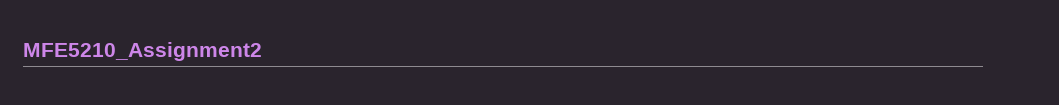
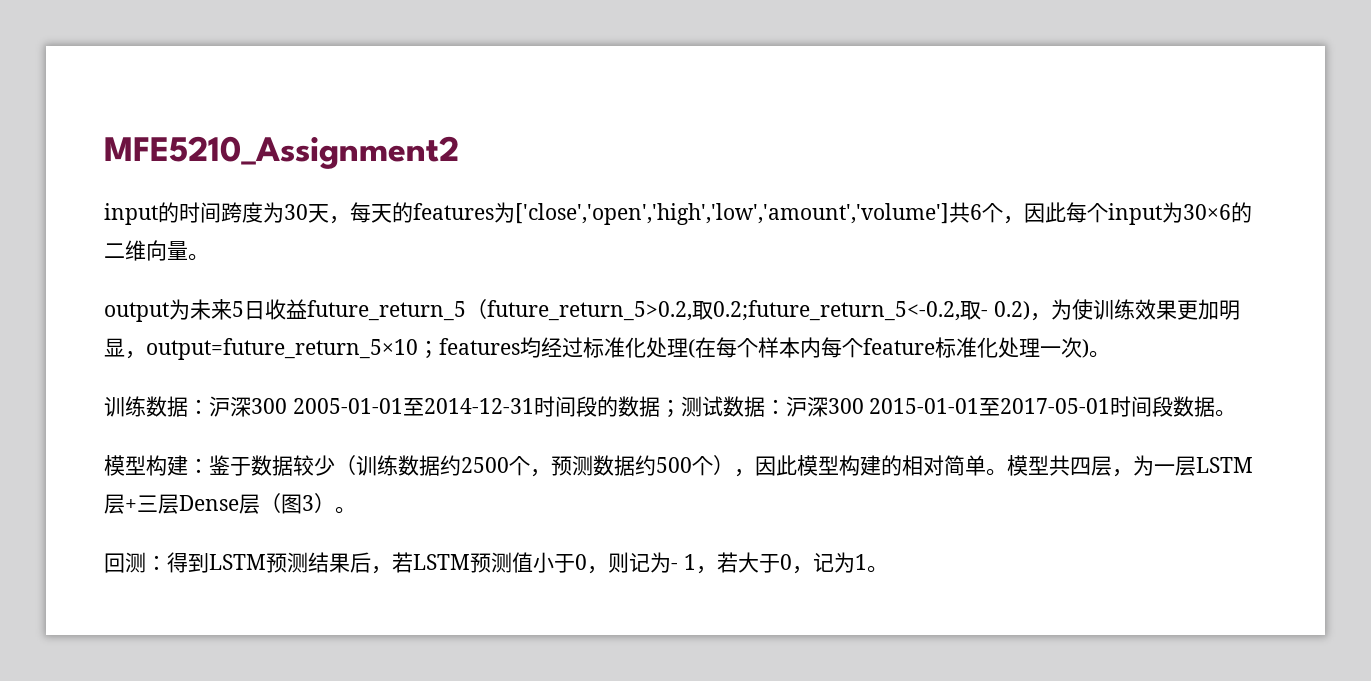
+ input的时间跨度为30天，每天的features为['close','open','high','low','amount','volume']共6个，因此每个input为30×6的二维向量。
+ output为未来5日收益future_return_5（future_return_5>0.2,取0.2;future_return_5<-0.2,取- 0.2)，为使训练效果更加明显，output=future_return_5×10；features均经过标准化处理(在每个样本内每个feature标准化处理一次)。
+ 训练数据：沪深300 2005-01-01至2014-12-31时间段的数据；测试数据：沪深300 2015-01-01至2017-05-01时间段数据。
+ 模型构建：鉴于数据较少（训练数据约2500个，预测数据约500个），因此模型构建的相对简单。模型共四层，为一层LSTM层+三层Dense层（图3）。
+ 回测：得到LSTM预测结果后，若LSTM预测值小于0，则记为- 1，若大于0，记为1。

